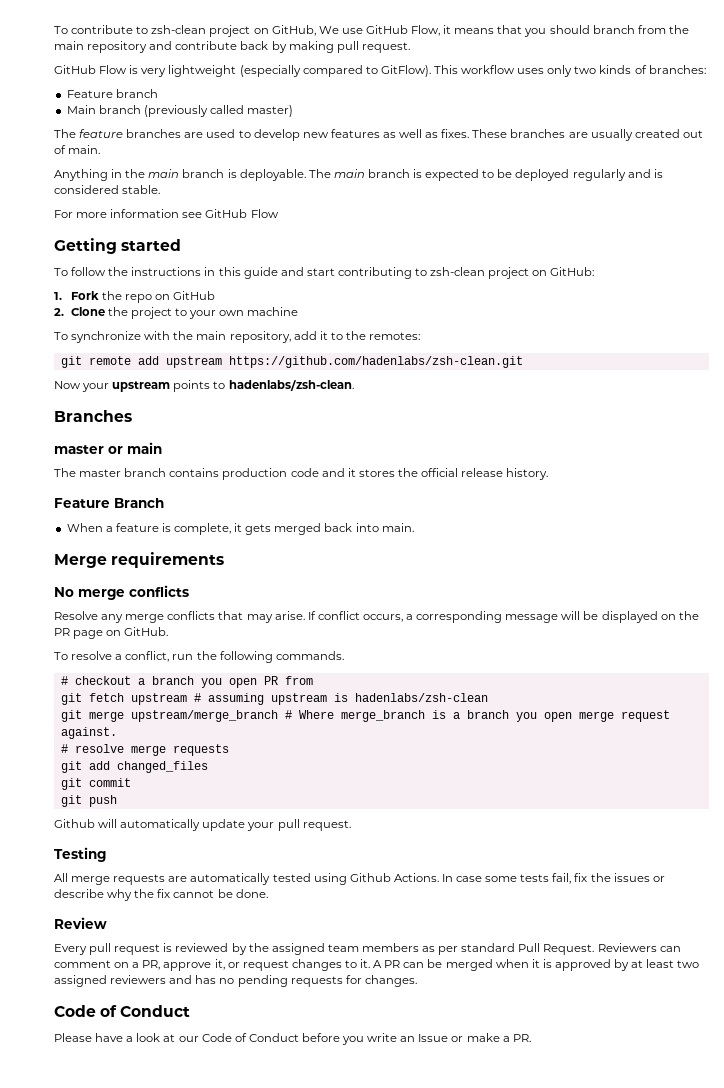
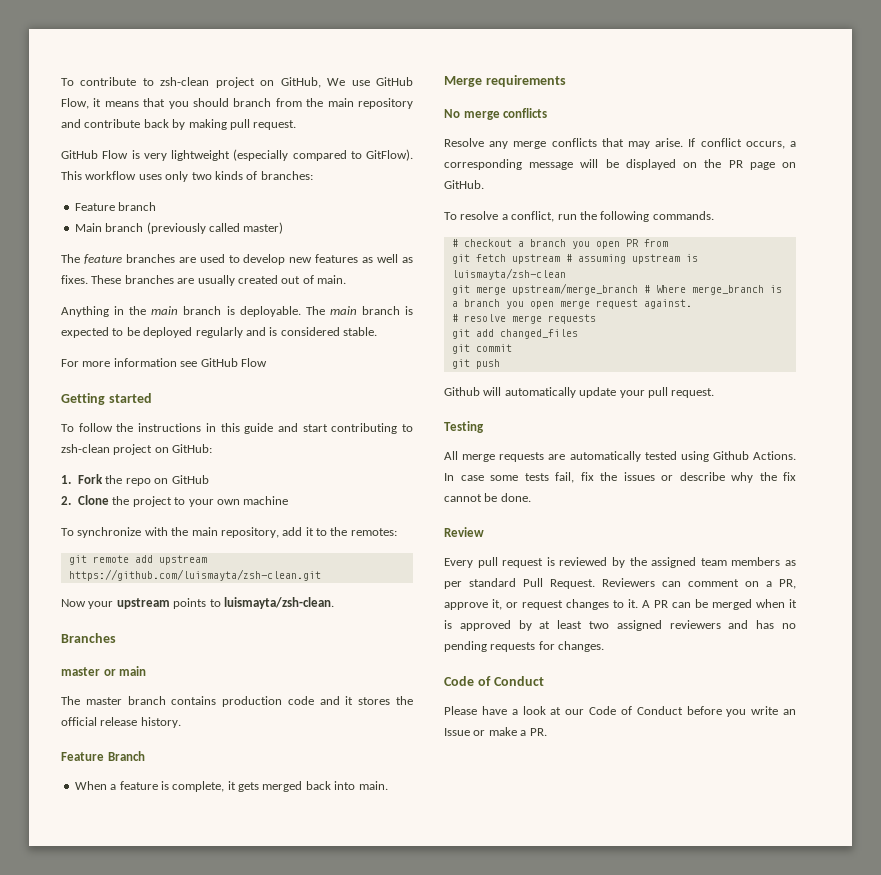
- git remote add upstream https://github.com/hadenlabs/zsh-clean.git
+ git remote add upstream https://github.com/luismayta/zsh-clean.git
- Now your upstream points to hadenlabs/zsh-clean.
+ Now your upstream points to luismayta/zsh-clean.
- git fetch upstream # assuming upstream is hadenlabs/zsh-clean
+ git fetch upstream # assuming upstream is luismayta/zsh-clean

